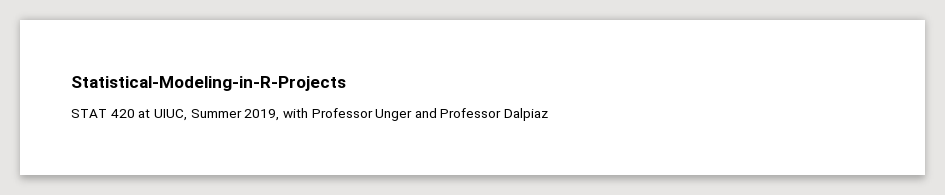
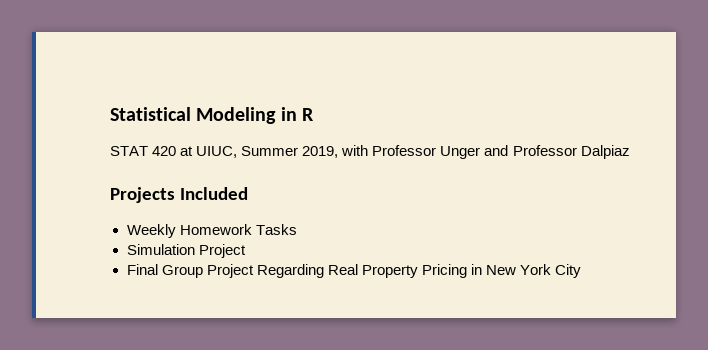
- Statistical-Modeling-in-R-Projects
+ Statistical Modeling in R
+ Projects Included
+ Weekly Homework Tasks
+ Simulation Project
+ Final Group Project Regarding Real Property Pricing in New York City

